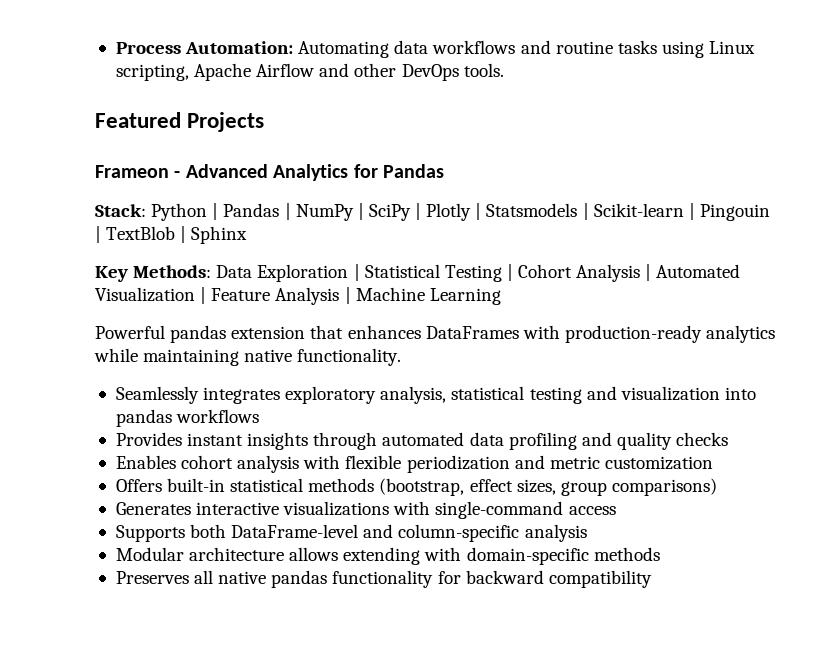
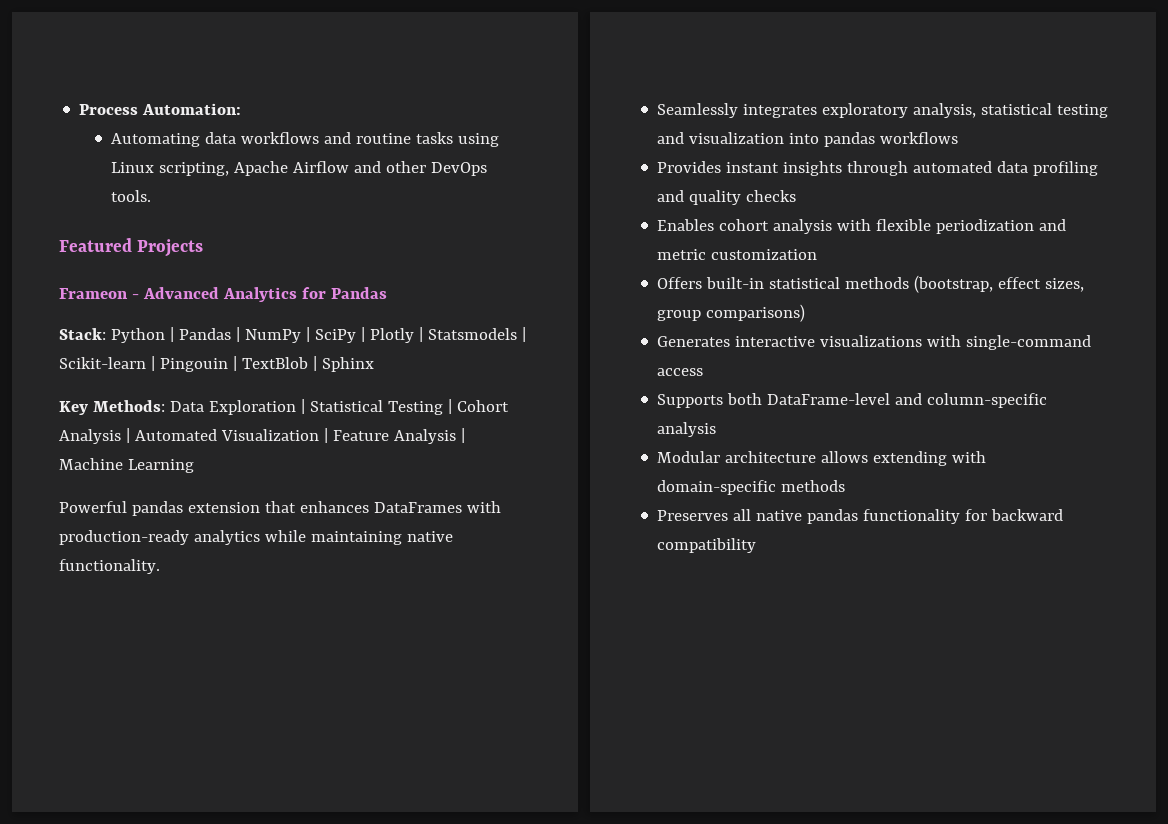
- Process Automation: Automating data workflows and routine tasks using Linux scripting, Apache Airflow and other DevOps tools.
+ Process Automation:
+ Automating data workflows and routine tasks using Linux scripting, Apache Airflow and other DevOps tools.

